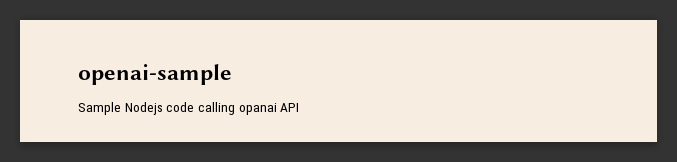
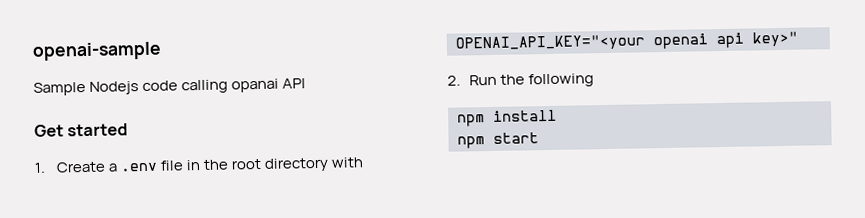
+ Get started
+ 1. Create a .env file in the root directory with
+ OPENAI_API_KEY="<your openai api key>"
+ 2. Run the following
+ npm install
+ npm start

